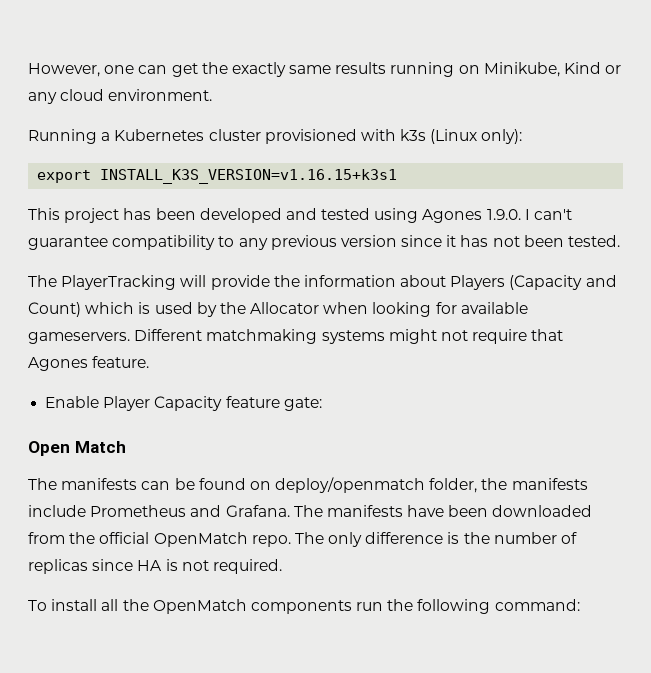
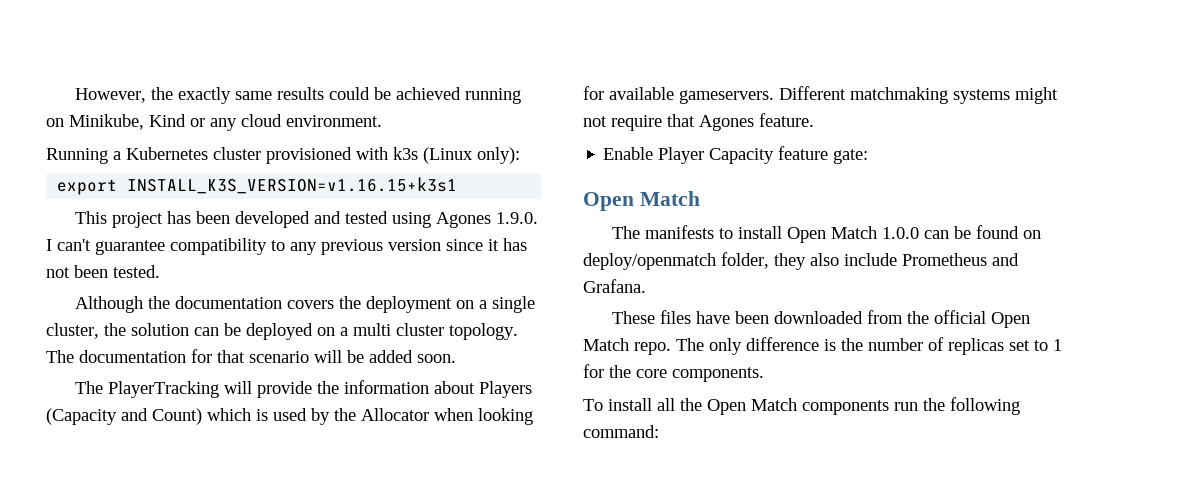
- However, one can get the exactly same results running on Minikube, Kind or any cloud environment.
+ However, the exactly same results could be achieved running on Minikube, Kind or any cloud environment.
+ Although the documentation covers the deployment on a single cluster, the solution can be deployed on a multi cluster topology. The documentation for that scenario will be added soon.
- The manifests can be found on deploy/openmatch folder, the manifests include Prometheus and Grafana. The manifests have been downloaded from the official OpenMatch repo.
+ The manifests to install Open Match 1.0.0 can be found on deploy/openmatch folder, they also include Prometheus and Grafana.
+ These files have been downloaded from the official Open Match repo.
- The only difference is the number of replicas since HA is not required.
+ The only difference is the number of replicas set to 1 for the core components.
- To install all the OpenMatch components run the following command:
+ To install all the Open Match components run the following command:

